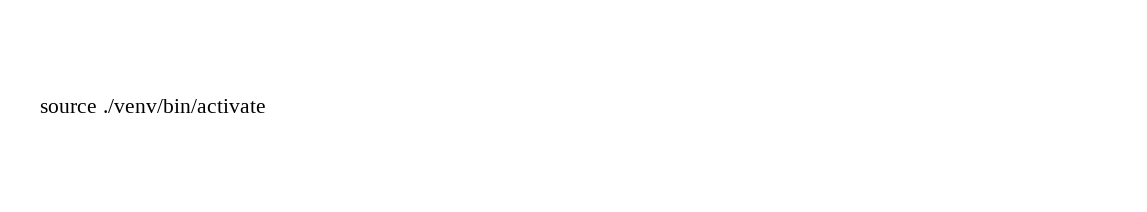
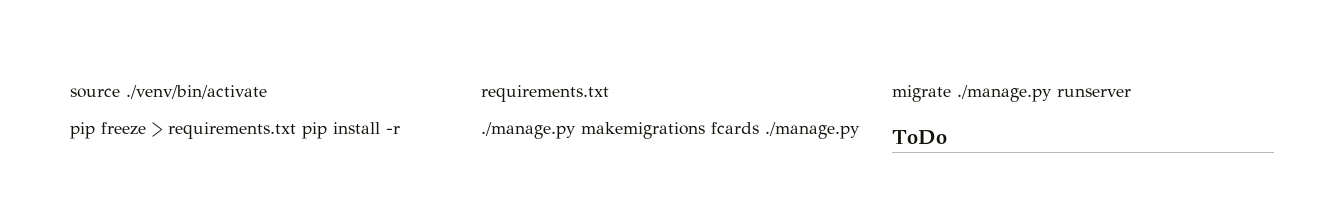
+ pip freeze > requirements.txt pip install -r requirements.txt
+ ./manage.py makemigrations fcards ./manage.py migrate ./manage.py runserver
+ ToDo

